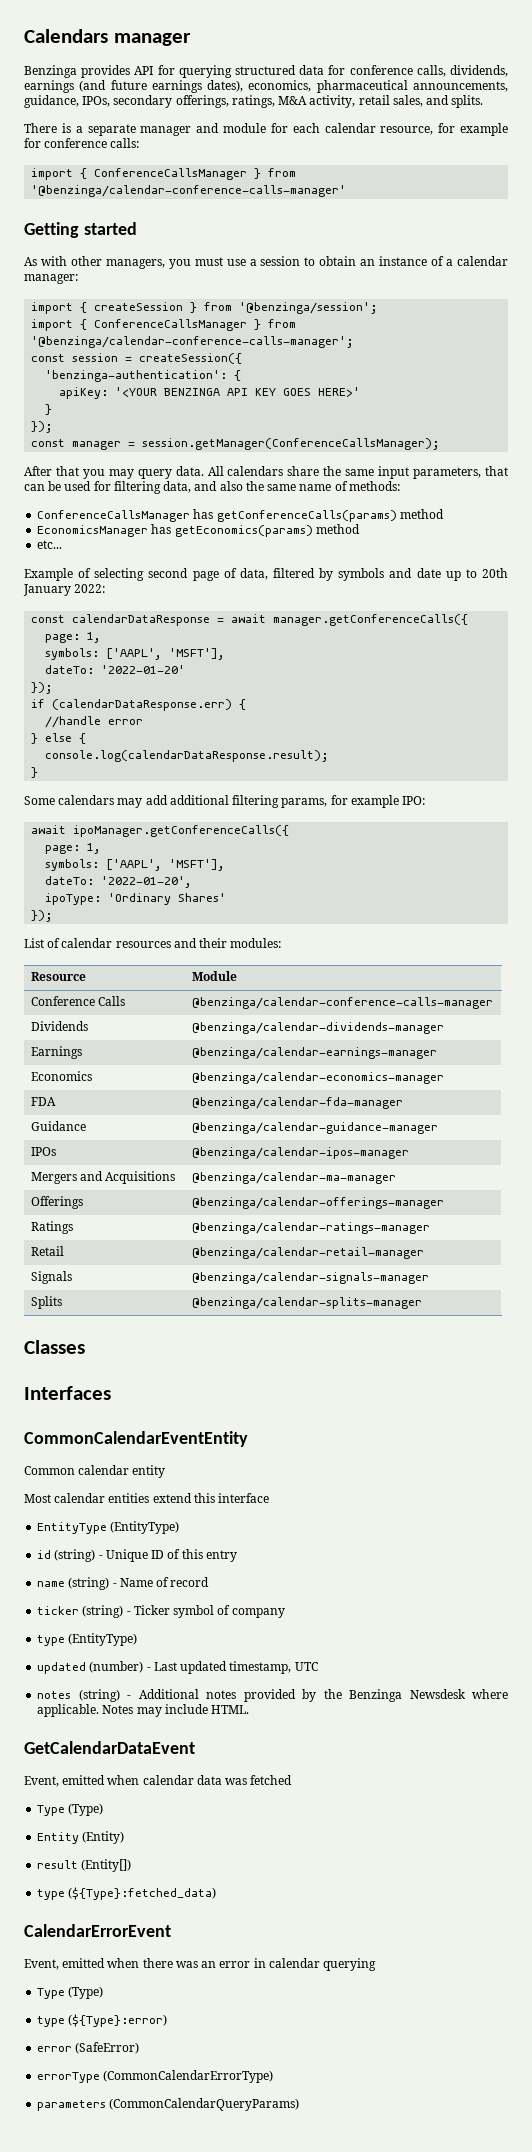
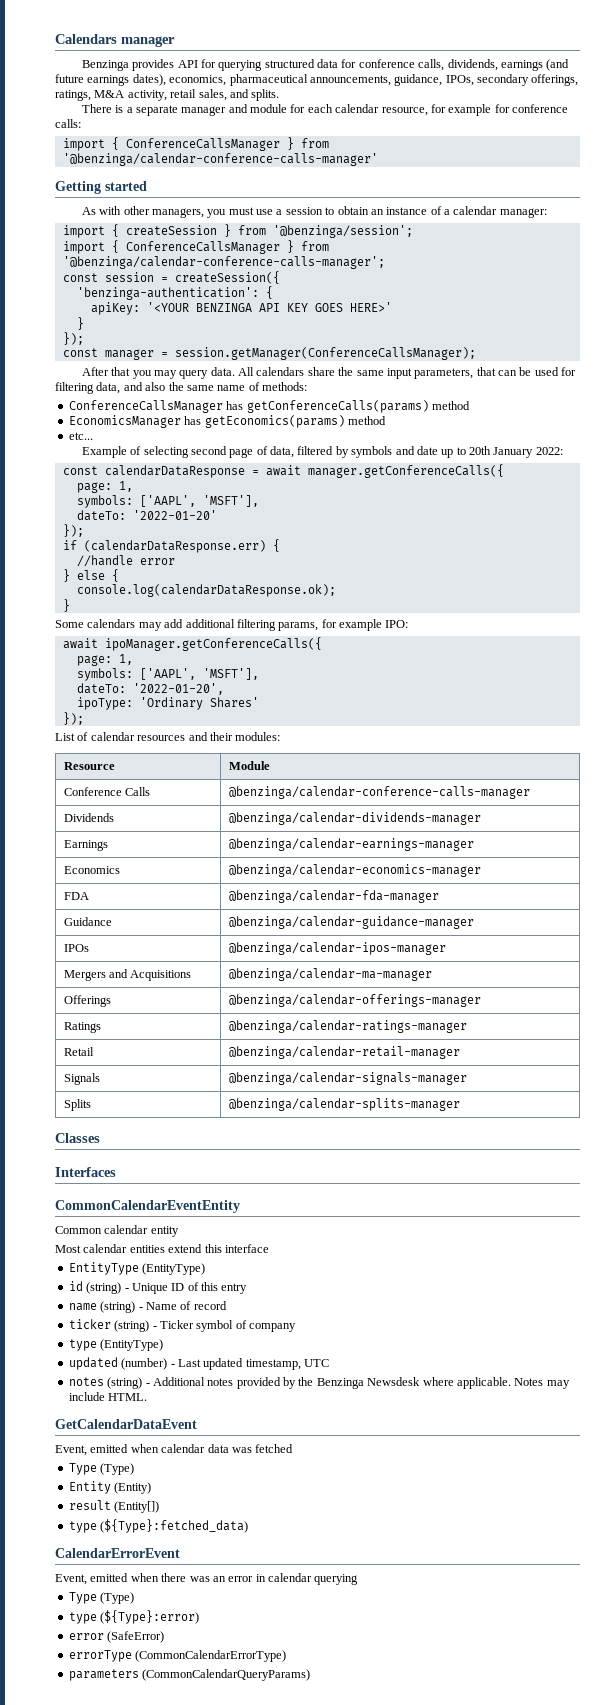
- console.log(calendarDataResponse.result);
+ console.log(calendarDataResponse.ok);

